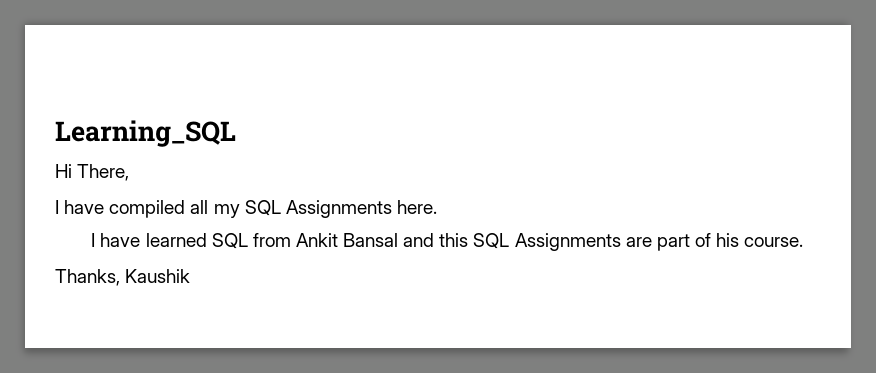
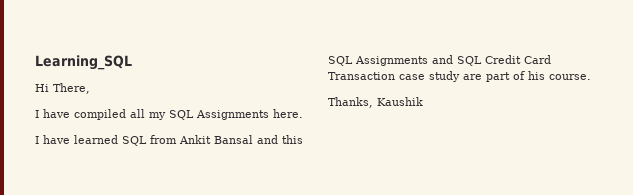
- I have learned SQL from Ankit Bansal and this SQL Assignments are part of his course.
+ I have learned SQL from Ankit Bansal and this SQL Assignments and SQL Credit Card Transaction case study are part of his course.

